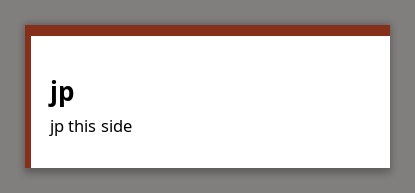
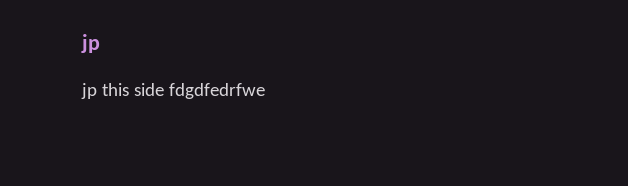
- jp this side
+ jp this side fdgdfedrfwe

